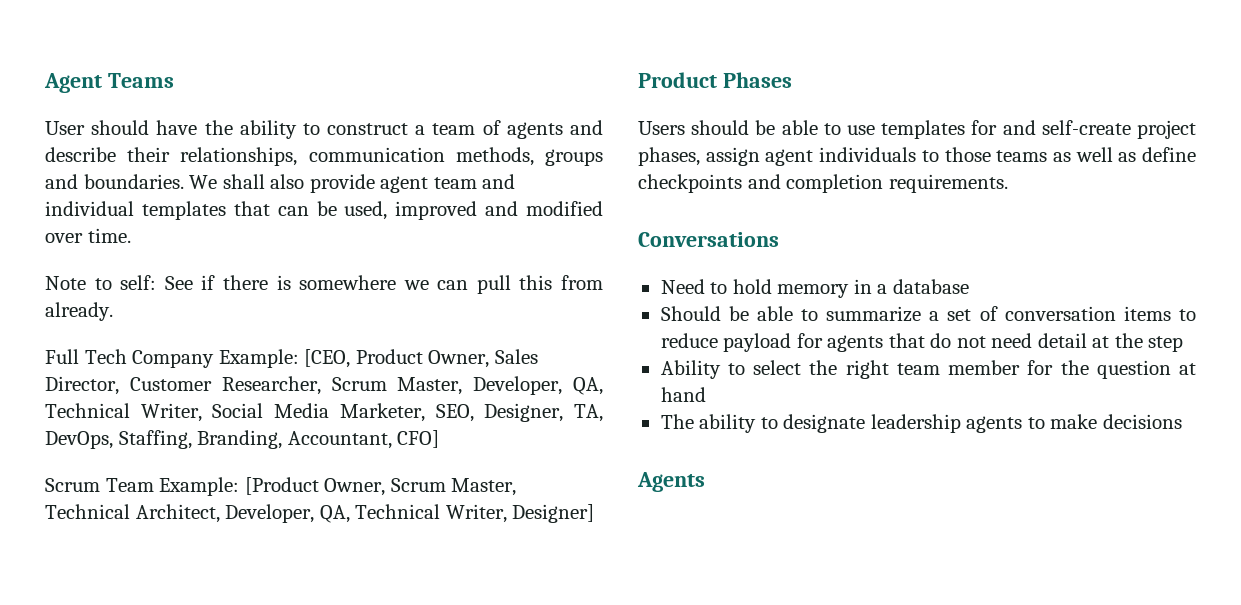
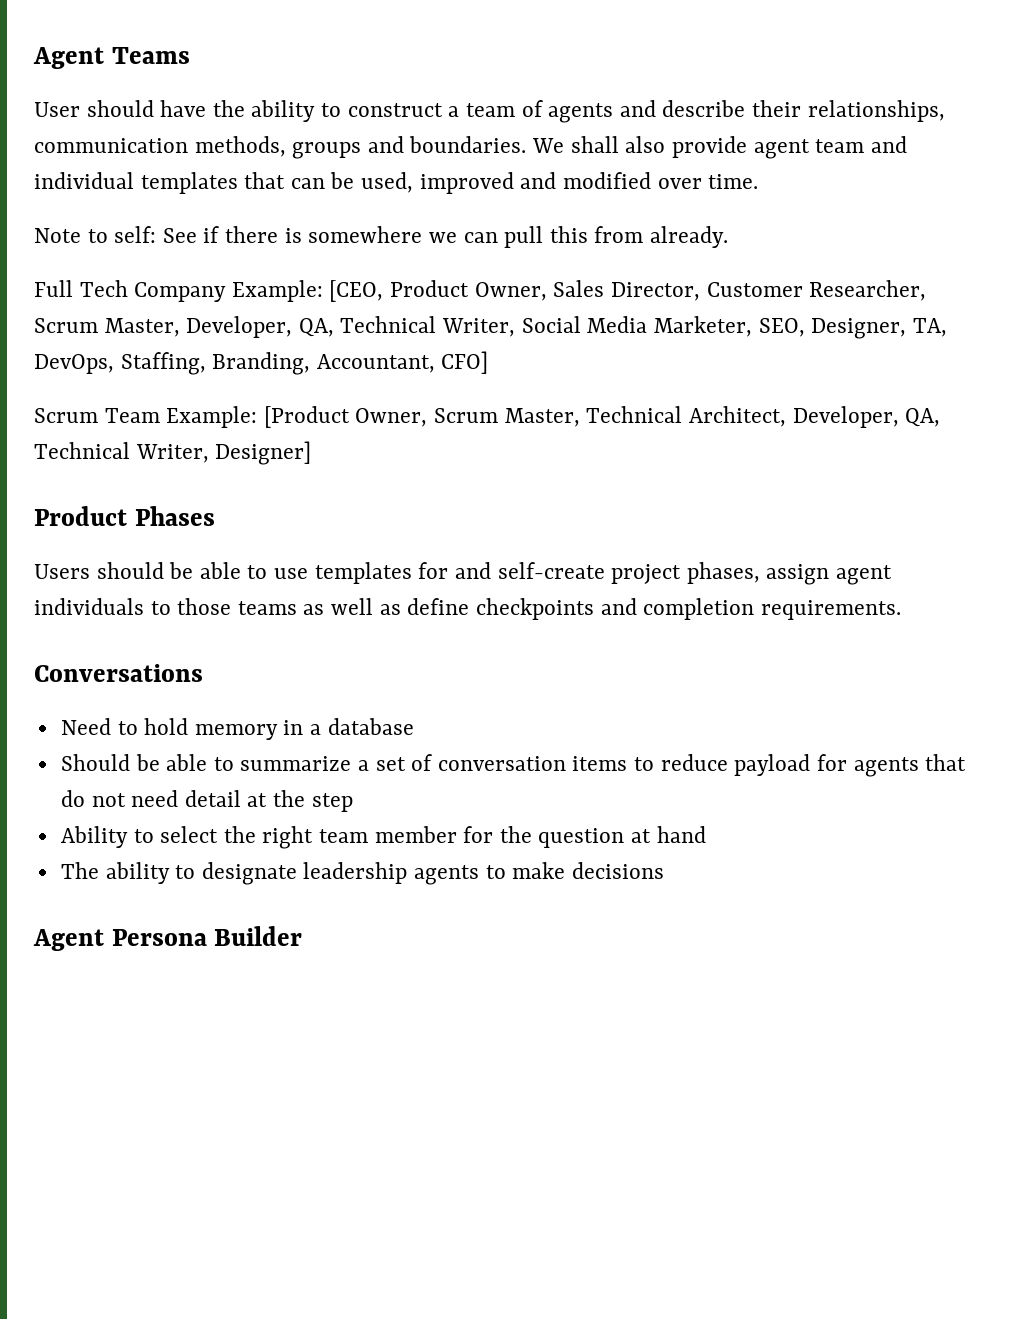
- Agents
+ Agent Persona Builder

